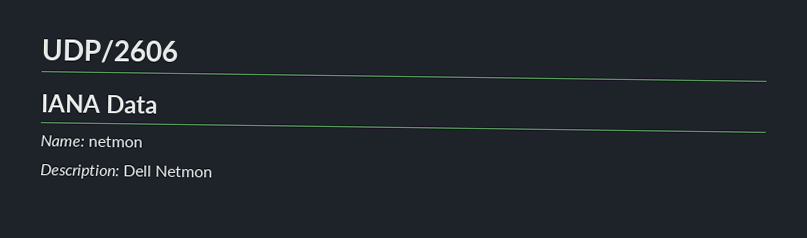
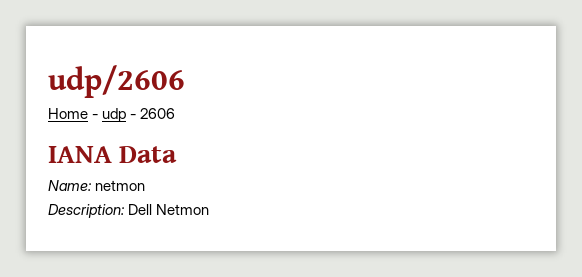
- UDP/2606
+ udp/2606
+ Home - udp - 2606

